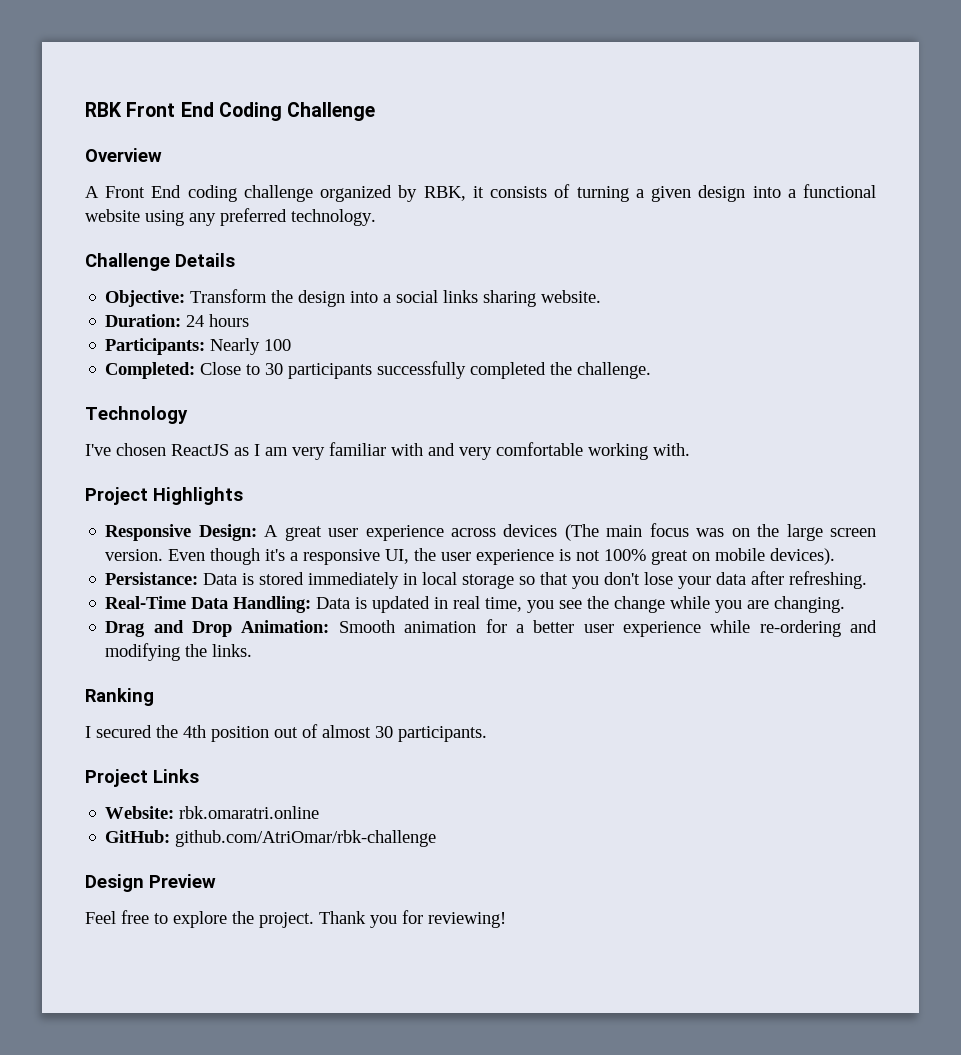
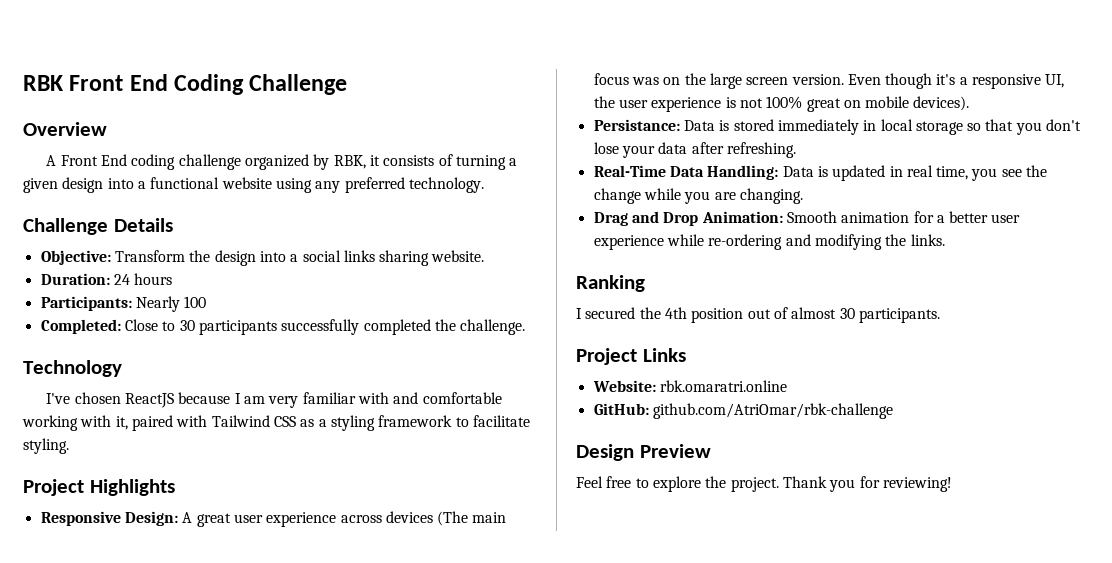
- I've chosen ReactJS as I am very familiar with and very comfortable working with.
+ I've chosen ReactJS because I am very familiar with and comfortable working with it, paired with Tailwind CSS as a styling framework to facilitate styling.

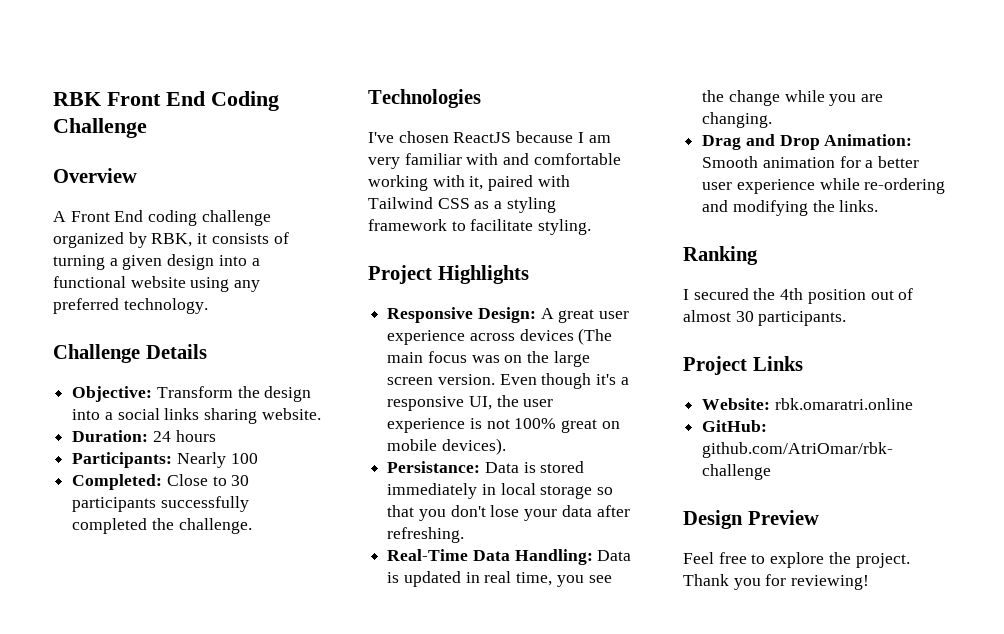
- Technology
+ Technologies

